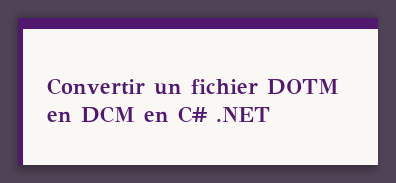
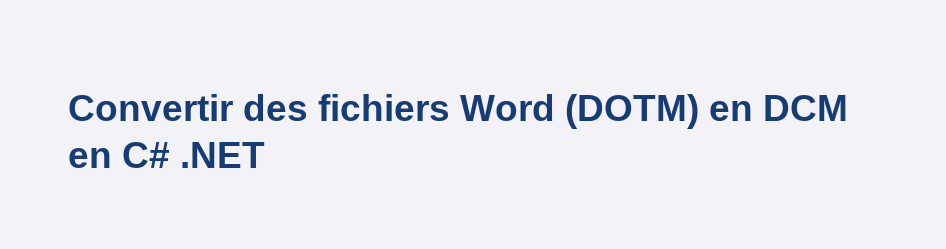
- Convertir un fichier DOTM en DCM en C# .NET
+ Convertir des fichiers Word (DOTM) en DCM en C# .NET

